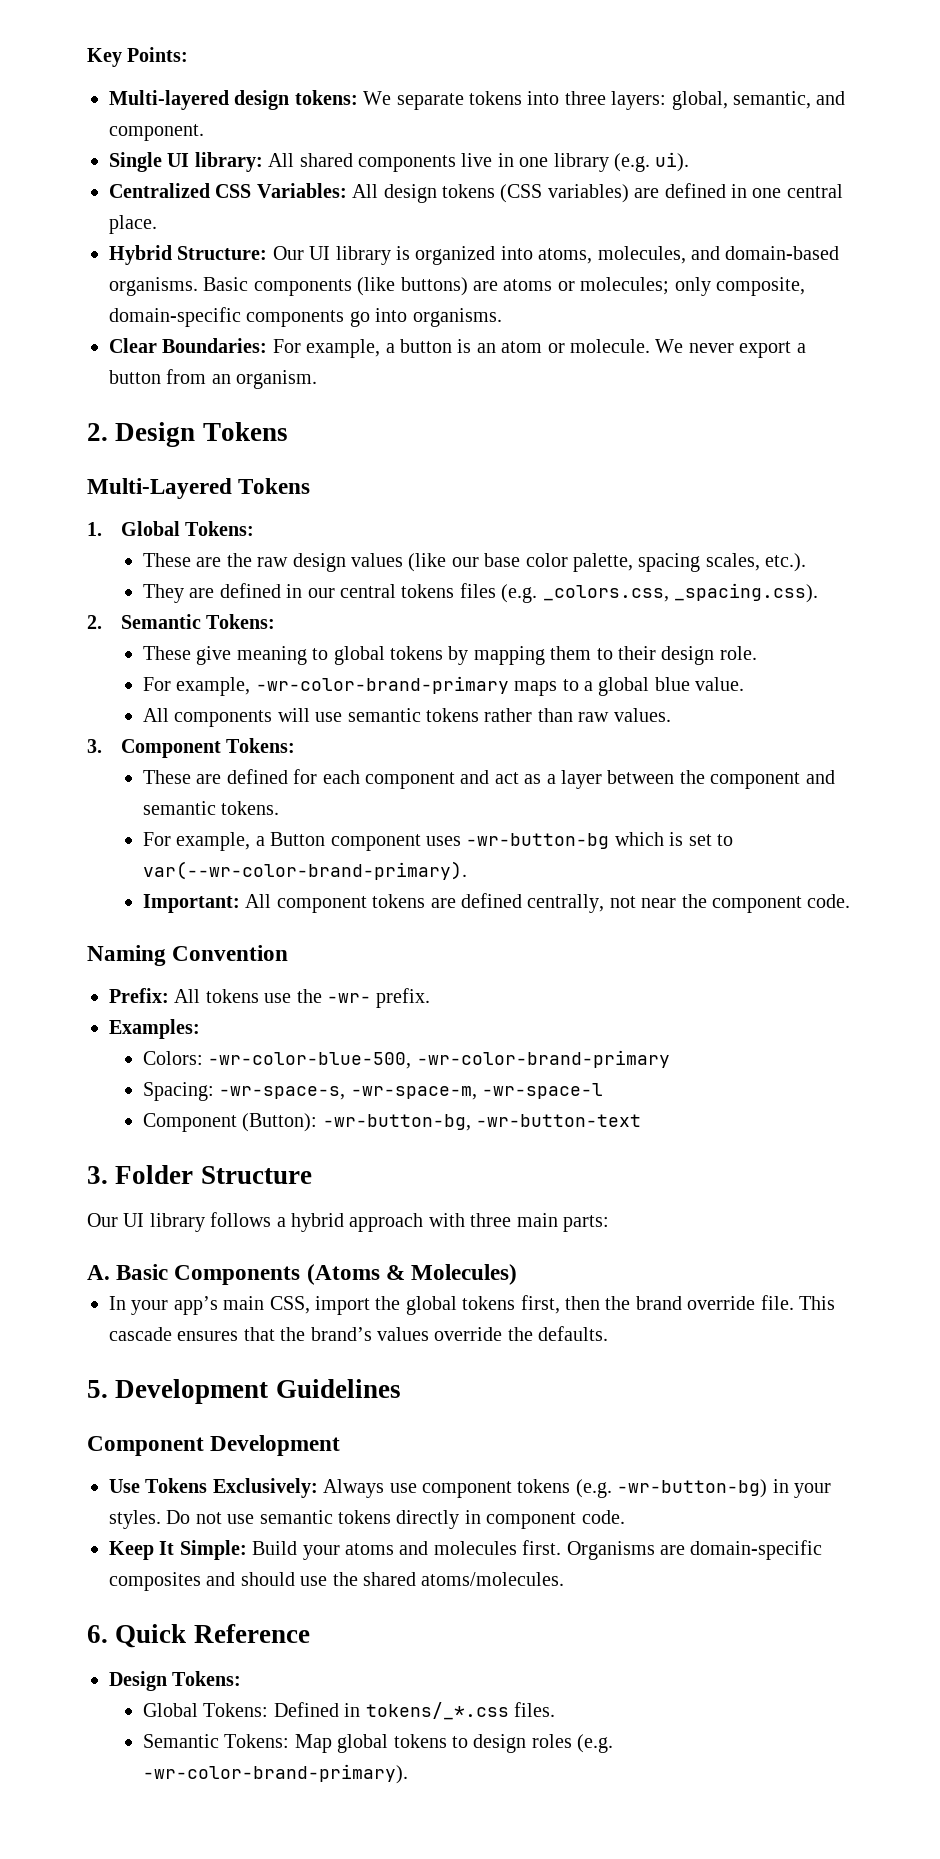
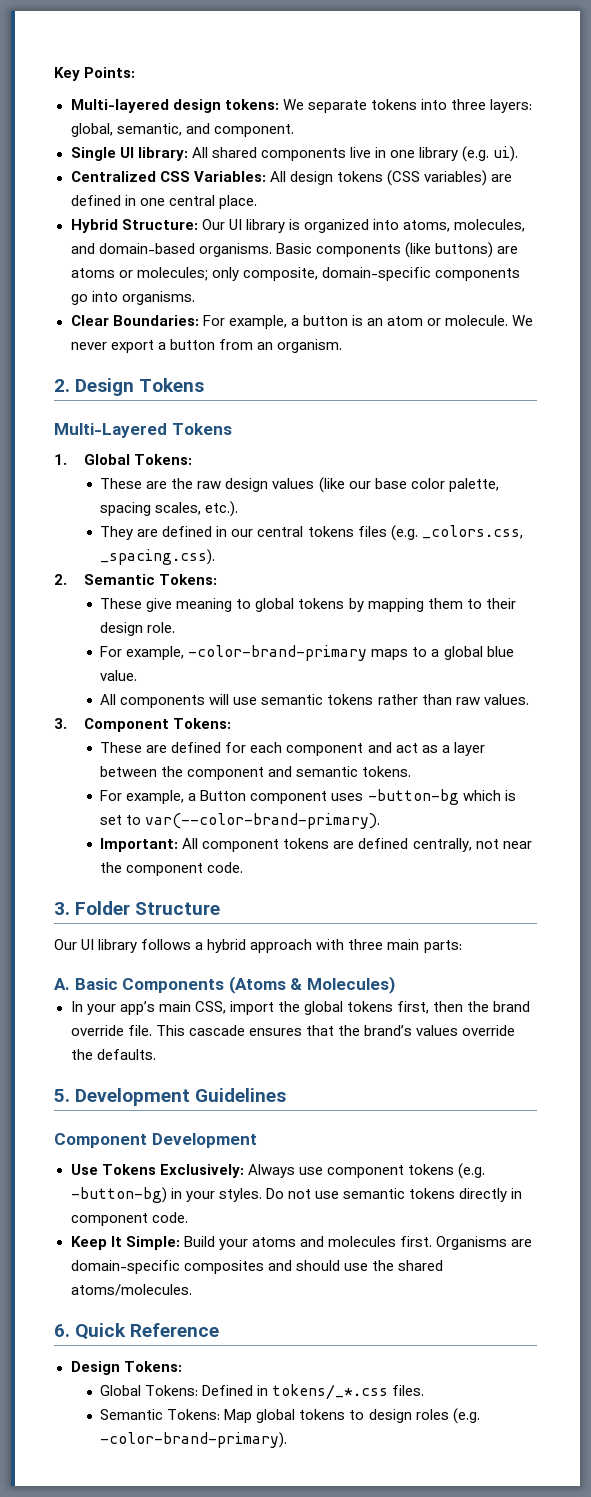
- For example, -wr-color-brand-primary maps to a global blue value.
+ For example, -color-brand-primary maps to a global blue value.
- For example, a Button component uses -wr-button-bg which is set to var(--wr-color-brand-primary).
+ For example, a Button component uses -button-bg which is set to var(--color-brand-primary).
- Naming Convention
- Prefix: All tokens use the -wr- prefix.
- Examples:
- Colors: -wr-color-blue-500, -wr-color-brand-primary
- Spacing: -wr-space-s, -wr-space-m, -wr-space-l
- Component (Button): -wr-button-bg, -wr-button-text
- Use Tokens Exclusively: Always use component tokens (e.g. -wr-button-bg) in your styles.
+ Use Tokens Exclusively: Always use component tokens (e.g. -button-bg) in your styles.
- Semantic Tokens: Map global tokens to design roles (e.g. -wr-color-brand-primary).
+ Semantic Tokens: Map global tokens to design roles (e.g. -color-brand-primary).

